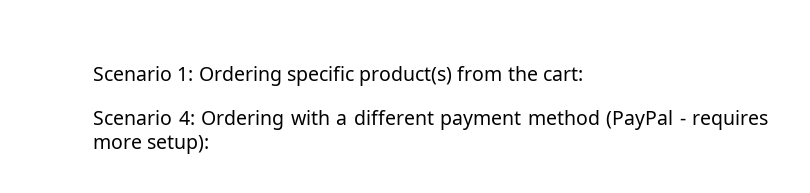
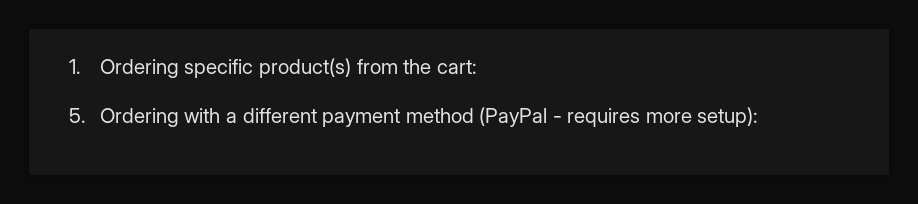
- Scenario 1: Ordering specific product(s) from the cart:
+ 1. Ordering specific product(s) from the cart:
- Scenario 4: Ordering with a different payment method (PayPal - requires more setup):
+ 5. Ordering with a different payment method (PayPal - requires more setup):

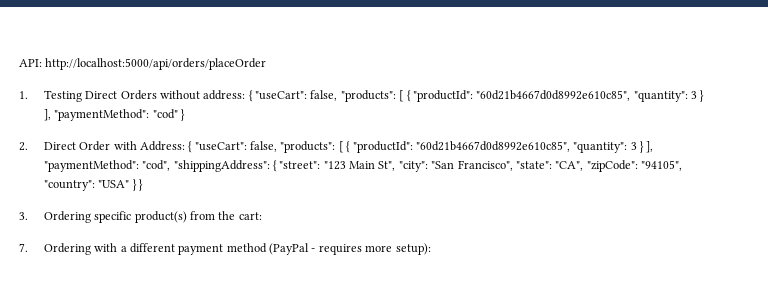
- 1. Ordering specific product(s) from the cart:
+ API: http://localhost:5000/api/orders/placeOrder
+ 1. Testing Direct Orders without address: { "useCart": false, "products": [ { "productId": "60d21b4667d0d8992e610c85", "quantity": 3 } ], "paymentMethod": "cod" }
+ 2. Direct Order with Address: { "useCart": false, "products": [ { "productId": "60d21b4667d0d8992e610c85", "quantity": 3 } ], "paymentMethod": "cod", "shippingAddress": { "street": "123 Main St", "city": "San Francisco", "state": "CA", "zipCode": "94105", "country": "USA" } }
+ 3. Ordering specific product(s) from the cart:
- 5. Ordering with a different payment method (PayPal - requires more setup):
+ 7. Ordering with a different payment method (PayPal - requires more setup):

